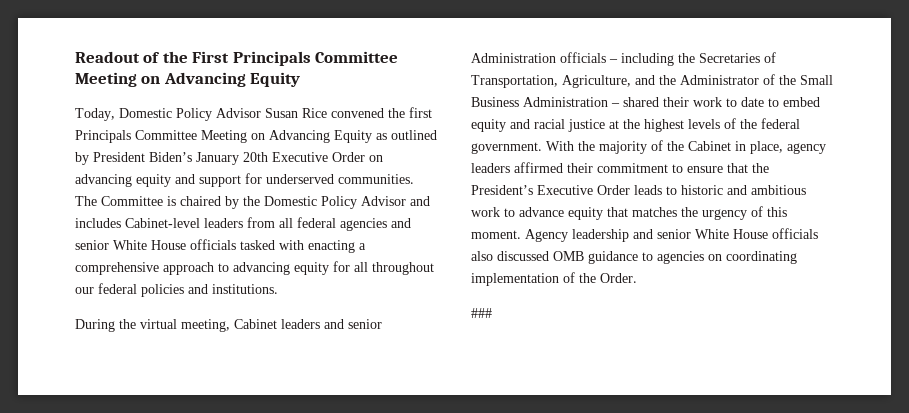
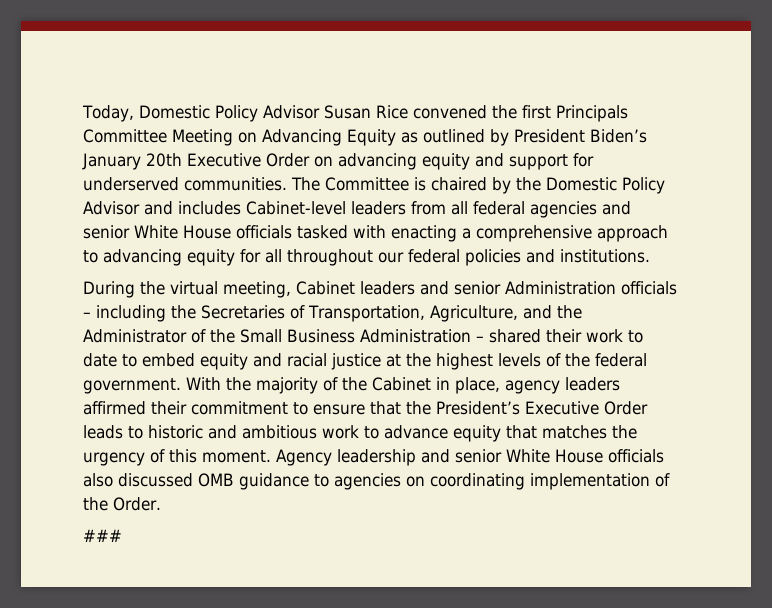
- Readout of the First Principals Committee Meeting on Advancing Equity

